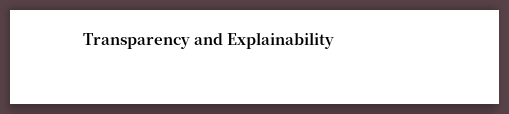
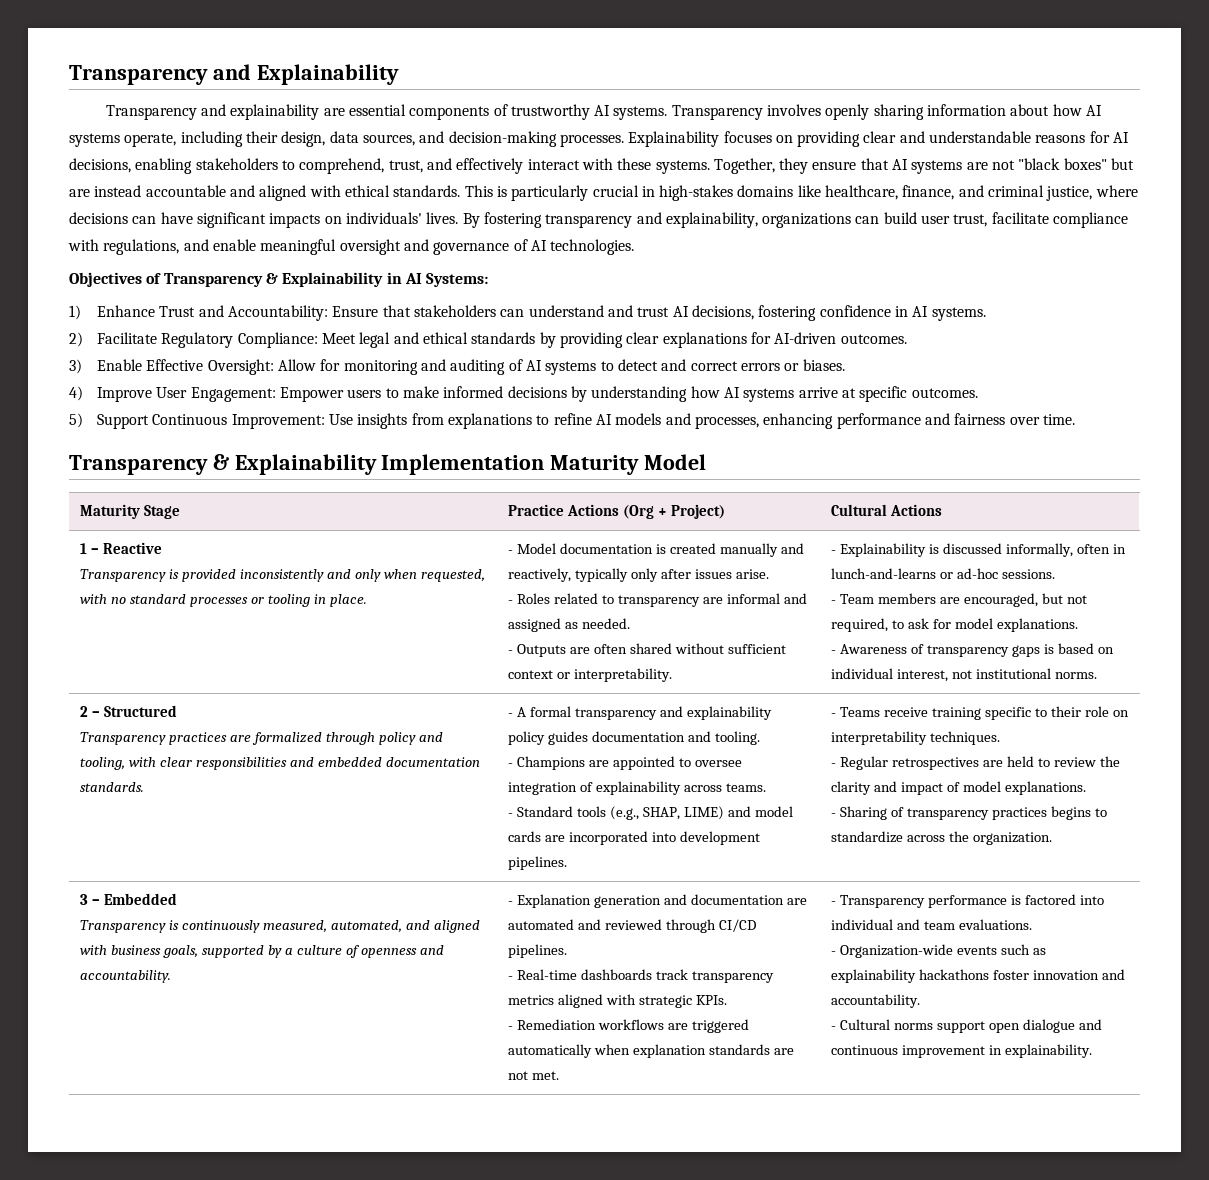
+ Transparency and explainability are essential components of trustworthy AI systems. Transparency involves openly sharing information about how AI systems operate, including their design, data sources, and decision-making processes. Explainability focuses on providing clear and understandable reasons for AI decisions, enabling stakeholders to comprehend, trust, and effectively interact with these systems. Together, they ensure that AI systems are not "black boxes" but are instead accountable and aligned with ethical standards. This is particularly crucial in high-stakes domains like healthcare, finance, and criminal justice, where decisions can have significant impacts on individuals' lives. By fostering transparency and explainability, organizations can build user trust, facilitate compliance with regulations, and enable meaningful oversight and governance of AI technologies.
+ Objectives of Transparency & Explainability in AI Systems:
+ 1) Enhance Trust and Accountability: Ensure that stakeholders can understand and trust AI decisions, fostering confidence in AI systems.
+ 2) Facilitate Regulatory Compliance: Meet legal and ethical standards by providing clear explanations for AI-driven outcomes.
+ 3) Enable Effective Oversight: Allow for monitoring and auditing of AI systems to detect and correct errors or biases.
+ 4) Improve User Engagement: Empower users to make informed decisions by understanding how AI systems arrive at specific outcomes.
+ 5) Support Continuous Improvement: Use insights from explanations to refine AI models and processes, enhancing performance and fairness over time.
+ Transparency & Explainability Implementation Maturity Model
+ Maturity Stage | Practice Actions (Org + Project) | Cultural Actions
+ 1 – Reactive
+ Transparency is provided inconsistently and only when requested, with no standard processes or tooling in place. | - Model documentation is created manually and reactively, typically only after issues arise.
+ - Roles related to transparency are informal and assigned as needed.
+ - Outputs are often shared without sufficient context or interpretability. | - Explainability is discussed informally, often in lunch-and-learns or ad-hoc sessions.
+ - Team members are encouraged, but not required, to ask for model explanations.
+ - Awareness of transparency gaps is based on individual interest, not institutional norms.
+ 2 – Structured
+ Transparency practices are formalized through policy and tooling, with clear responsibilities and embedded documentation standards. | - A formal transparency and explainability policy guides documentation and tooling.
+ - Champions are appointed to oversee integration of explainability across teams.
+ - Standard tools (e.g., SHAP, LIME) and model cards are incorporated into development pipelines. | - Teams receive training specific to their role on interpretability techniques.
+ - Regular retrospectives are held to review the clarity and impact of model explanations.
+ - Sharing of transparency practices begins to standardize across the organization.
+ 3 – Embedded
+ Transparency is continuously measured, automated, and aligned with business goals, supported by a culture of openness and accountability. | - Explanation generation and documentation are automated and reviewed through CI/CD pipelines.
+ - Real-time dashboards track transparency metrics aligned with strategic KPIs.
+ - Remediation workflows are triggered automatically when explanation standards are not met. | - Transparency performance is factored into individual and team evaluations.
+ - Organization-wide events such as explainability hackathons foster innovation and accountability.
+ - Cultural norms support open dialogue and continuous improvement in explainability.

